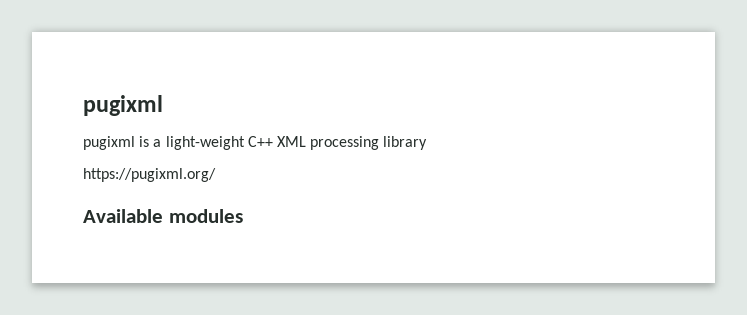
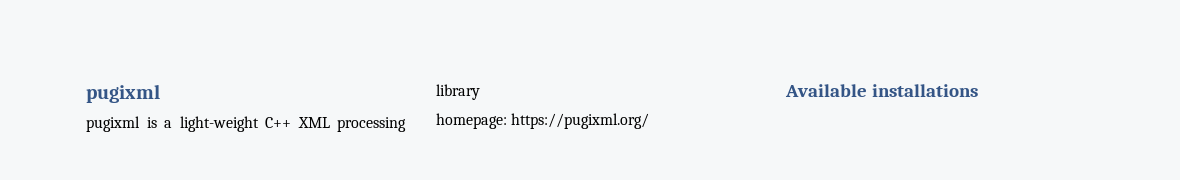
- https://pugixml.org/
+ homepage: https://pugixml.org/
- Available modules
+ Available installations

